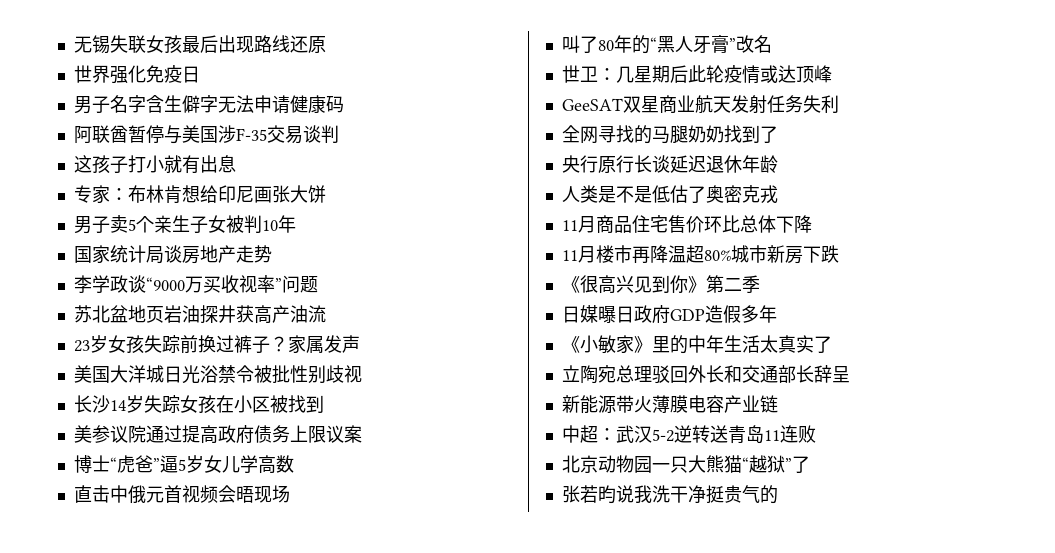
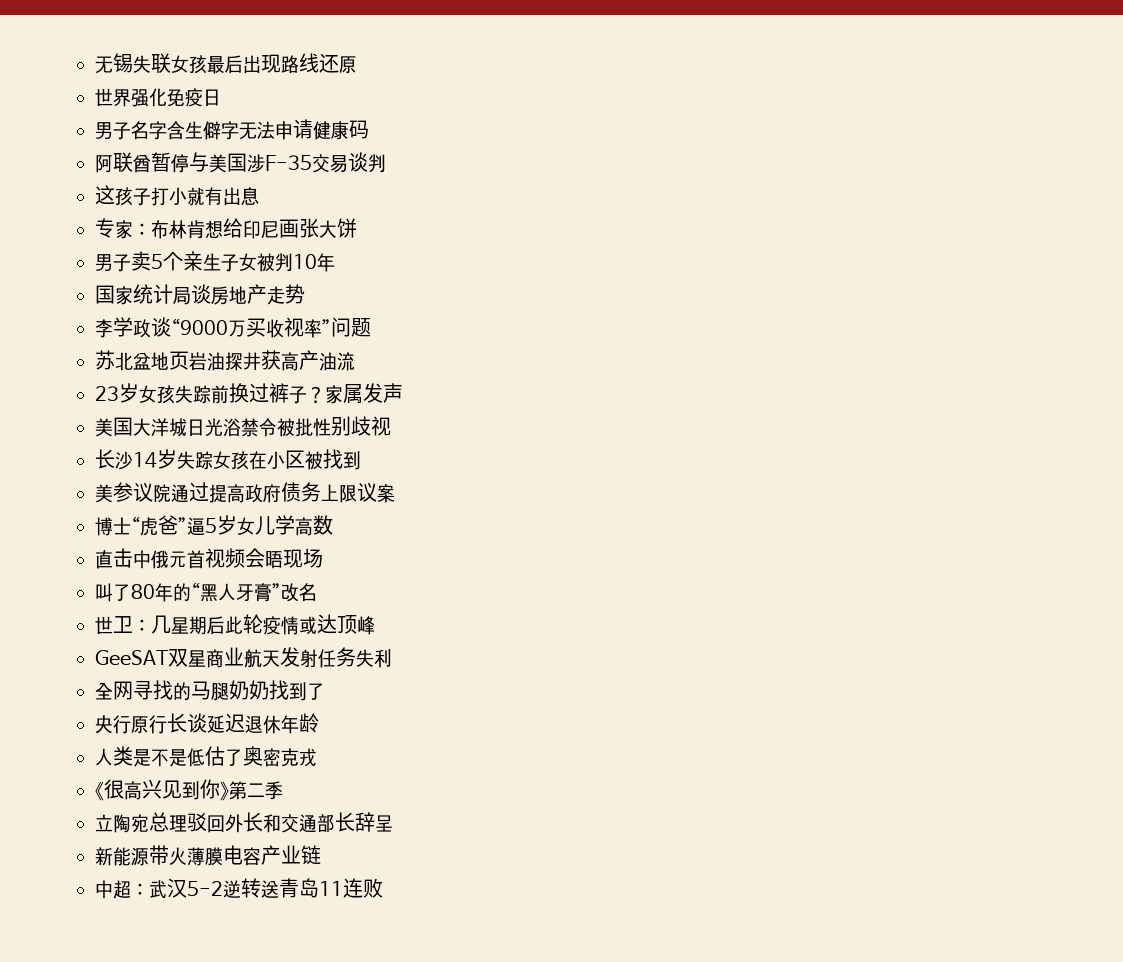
- 11月商品住宅售价环比总体下降
- 11月楼市再降温超80%城市新房下跌
- 日媒曝日政府GDP造假多年
- 《小敏家》里的中年生活太真实了
- 北京动物园一只大熊猫“越狱”了
- 张若昀说我洗干净挺贵气的

